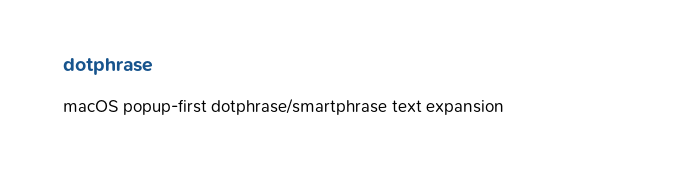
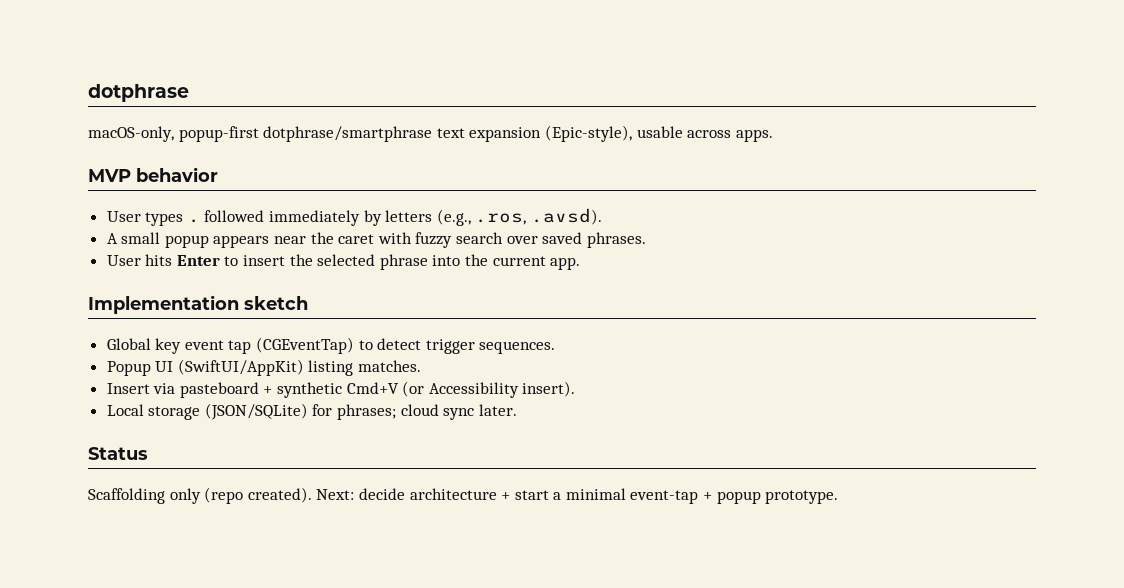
- macOS popup-first dotphrase/smartphrase text expansion
+ macOS-only, popup-first dotphrase/smartphrase text expansion (Epic-style), usable across apps.
+ MVP behavior
+ User types . followed immediately by letters (e.g., .ros, .avsd).
+ A small popup appears near the caret with fuzzy search over saved phrases.
+ User hits Enter to insert the selected phrase into the current app.
+ Implementation sketch
+ Global key event tap (CGEventTap) to detect trigger sequences.
+ Popup UI (SwiftUI/AppKit) listing matches.
+ Insert via pasteboard + synthetic Cmd+V (or Accessibility insert).
+ Local storage (JSON/SQLite) for phrases; cloud sync later.
+ Status
+ Scaffolding only (repo created). Next: decide architecture + start a minimal event-tap + popup prototype.

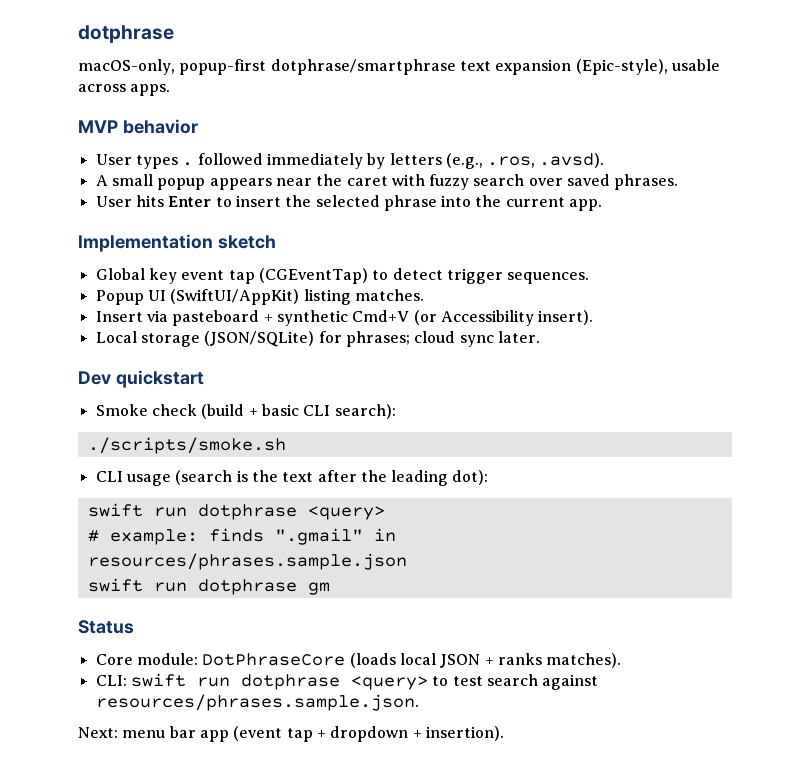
+ Dev quickstart
+ Smoke check (build + basic CLI search):
+ ./scripts/smoke.sh
+ CLI usage (search is the text after the leading dot):
+ swift run dotphrase <query>
+ # example: finds ".gmail" in resources/phrases.sample.json
+ swift run dotphrase gm
  Status
- Scaffolding only (repo created). Next: decide architecture + start a minimal event-tap + popup prototype.
+ Core module: DotPhraseCore (loads local JSON + ranks matches).
+ CLI: swift run dotphrase <query> to test search against resources/phrases.sample.json.
+ Next: menu bar app (event tap + dropdown + insertion).

